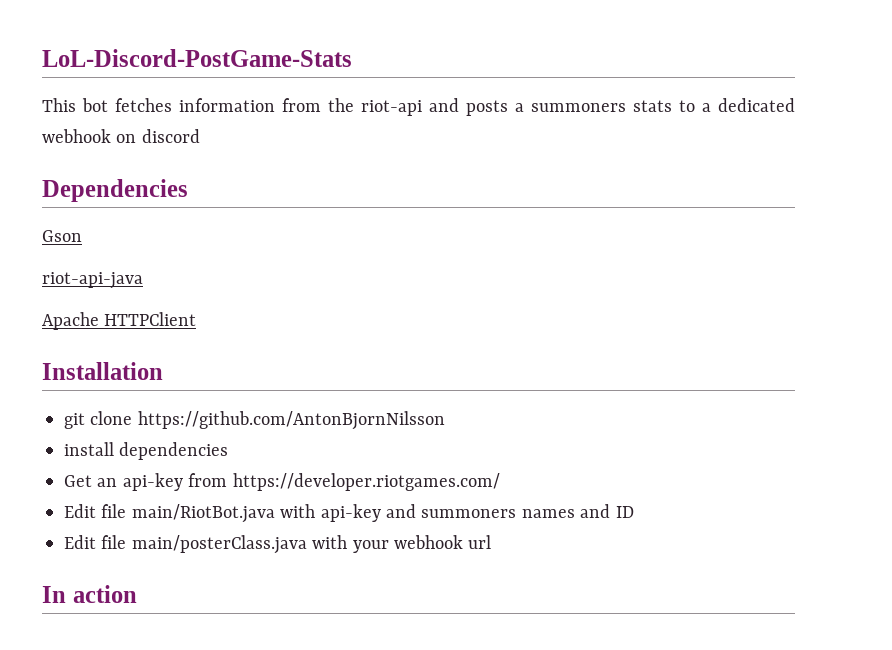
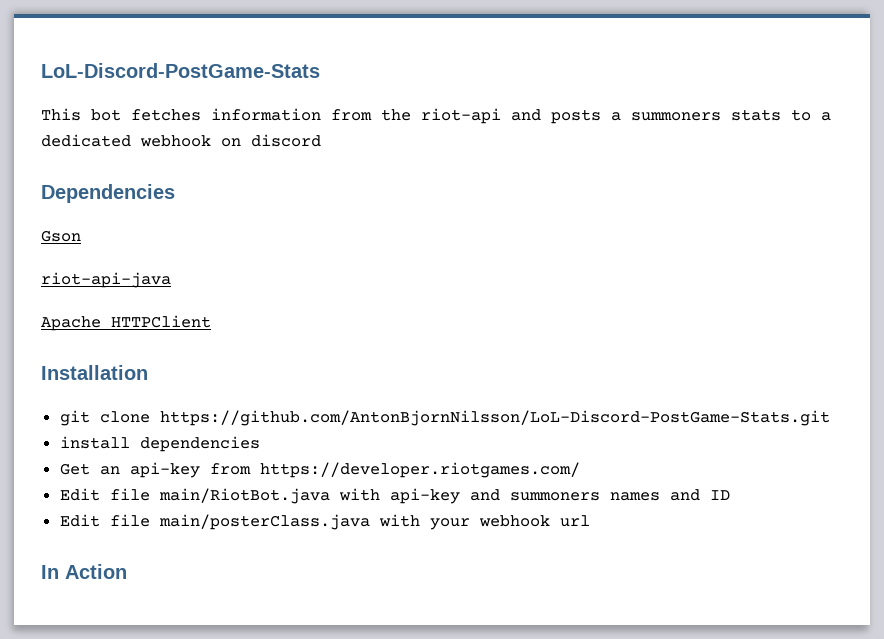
- git clone https://github.com/AntonBjornNilsson
+ git clone https://github.com/AntonBjornNilsson/LoL-Discord-PostGame-Stats.git
- In action
+ In Action

